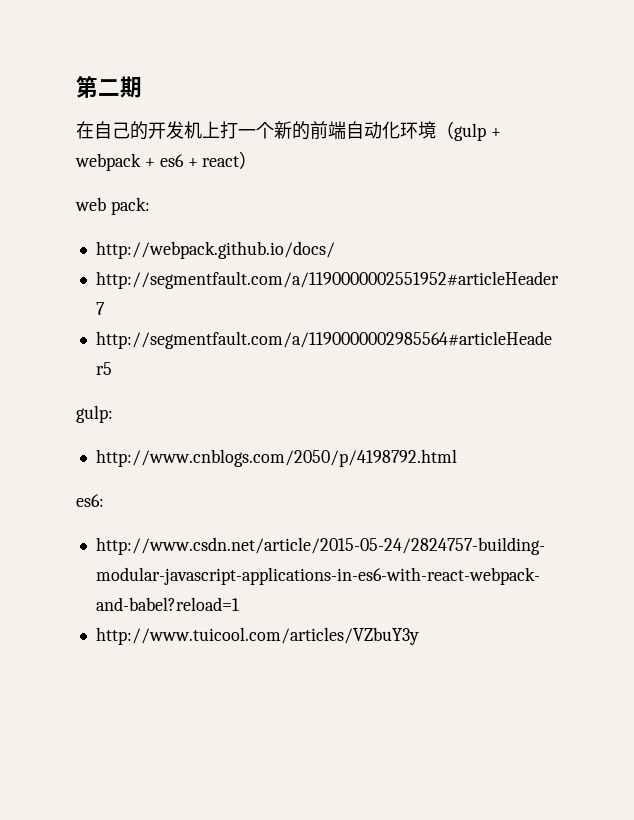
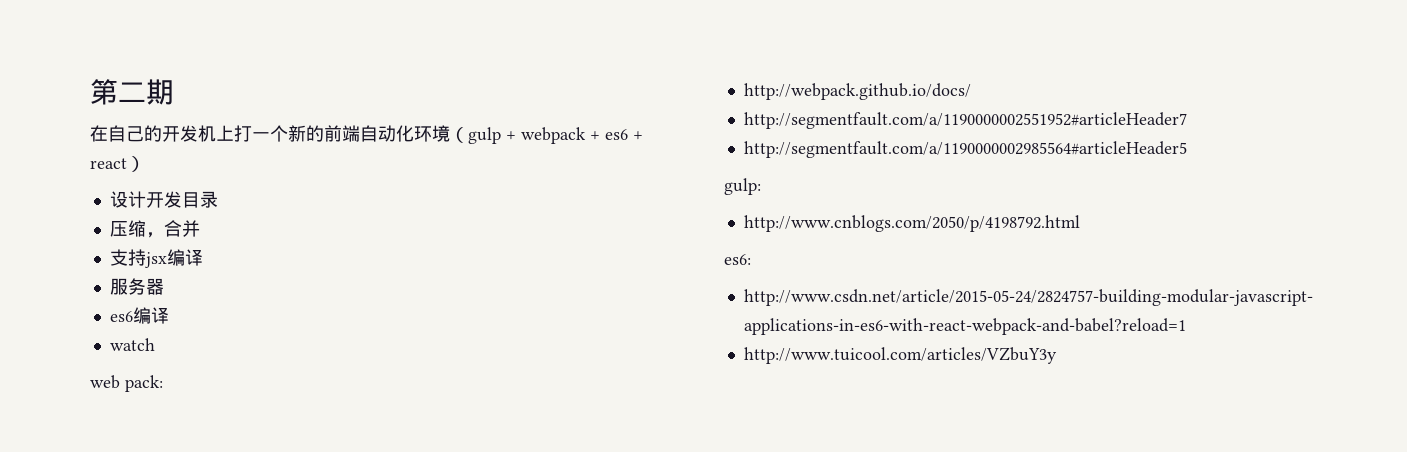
+ 设计开发目录
+ 压缩，合并
+ 支持jsx编译
+ 服务器
+ es6编译
+ watch

